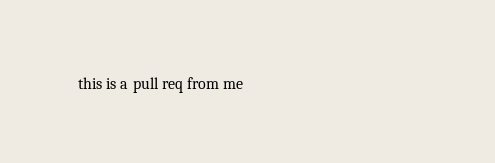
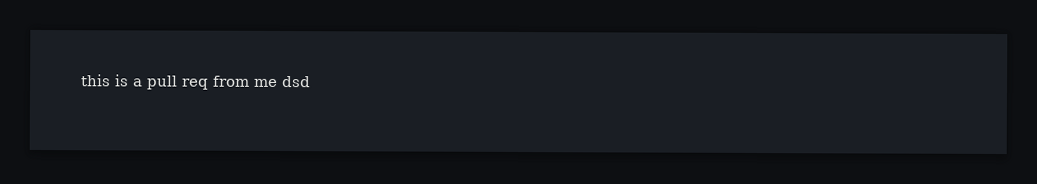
- this is a pull req from me
+ this is a pull req from me dsd

